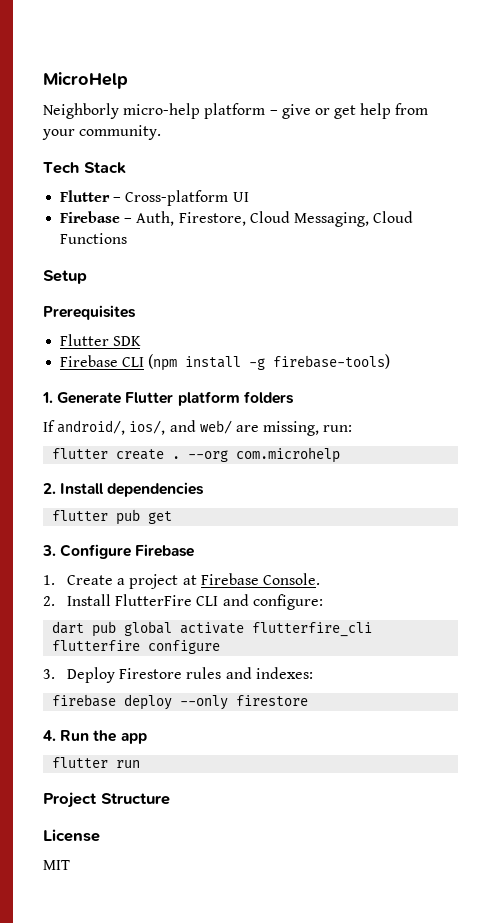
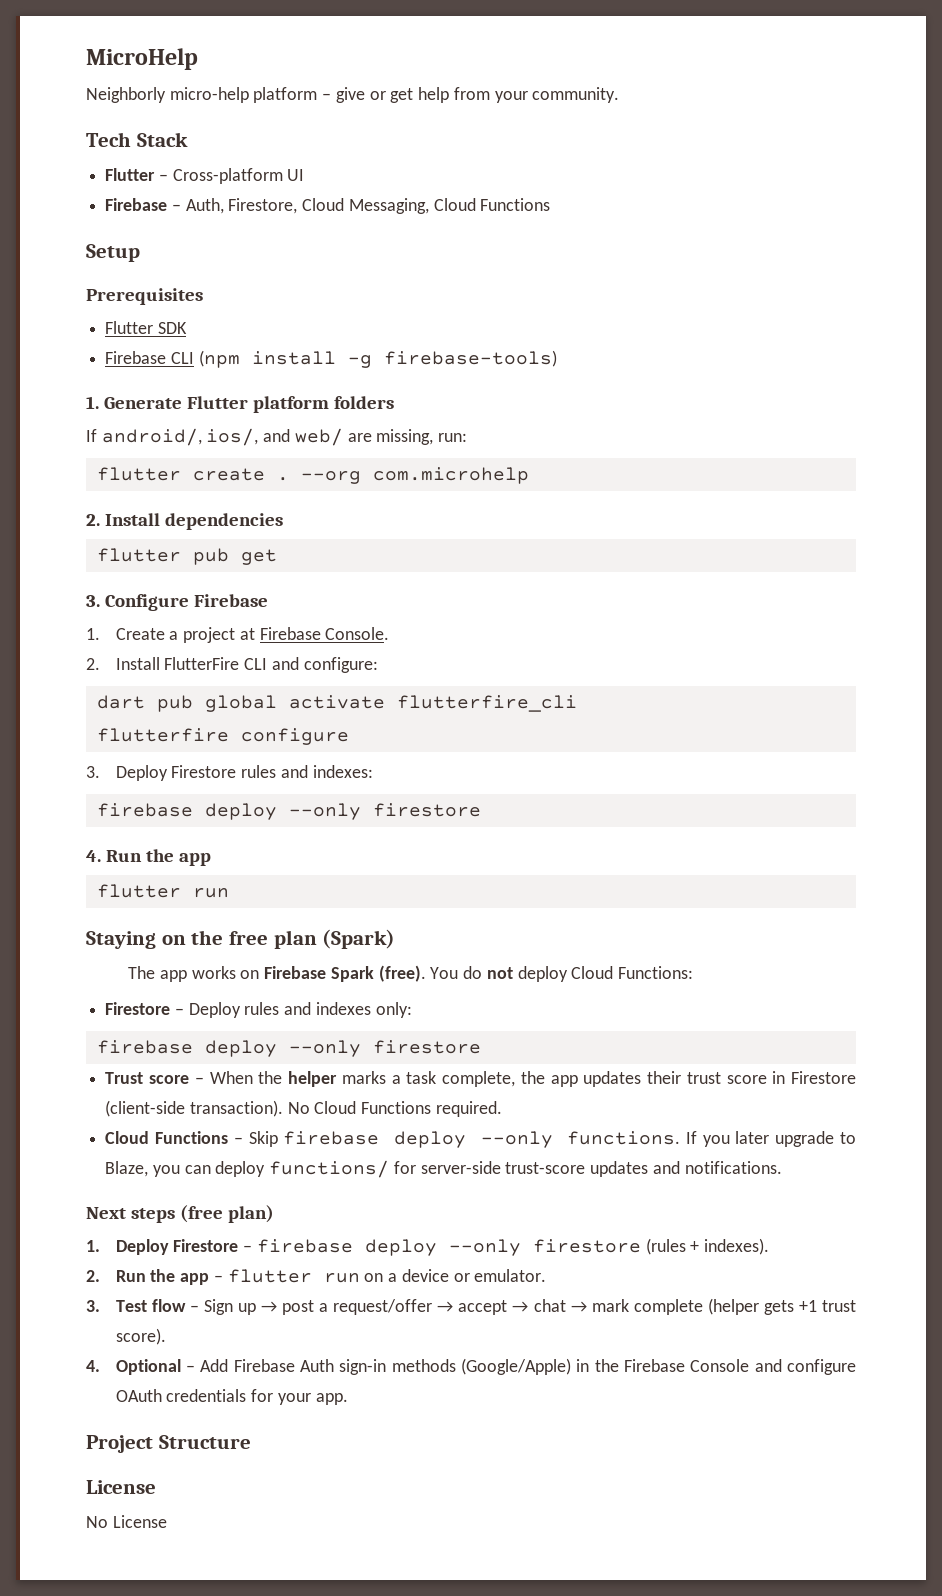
+ Staying on the free plan (Spark)
+ The app works on Firebase Spark (free). You do not deploy Cloud Functions:
+ Firestore – Deploy rules and indexes only:
+ firebase deploy --only firestore
+ Trust score – When the helper marks a task complete, the app updates their trust score in Firestore (client-side transaction). No Cloud Functions required.
+ Cloud Functions – Skip firebase deploy --only functions. If you later upgrade to Blaze, you can deploy functions/ for server-side trust-score updates and notifications.
+ Next steps (free plan)
+ 1. Deploy Firestore – firebase deploy --only firestore (rules + indexes).
+ 2. Run the app – flutter run on a device or emulator.
+ 3. Test flow – Sign up → post a request/offer → accept → chat → mark complete (helper gets +1 trust score).
+ 4. Optional – Add Firebase Auth sign-in methods (Google/Apple) in the Firebase Console and configure OAuth credentials for your app.
- MIT
+ No License

